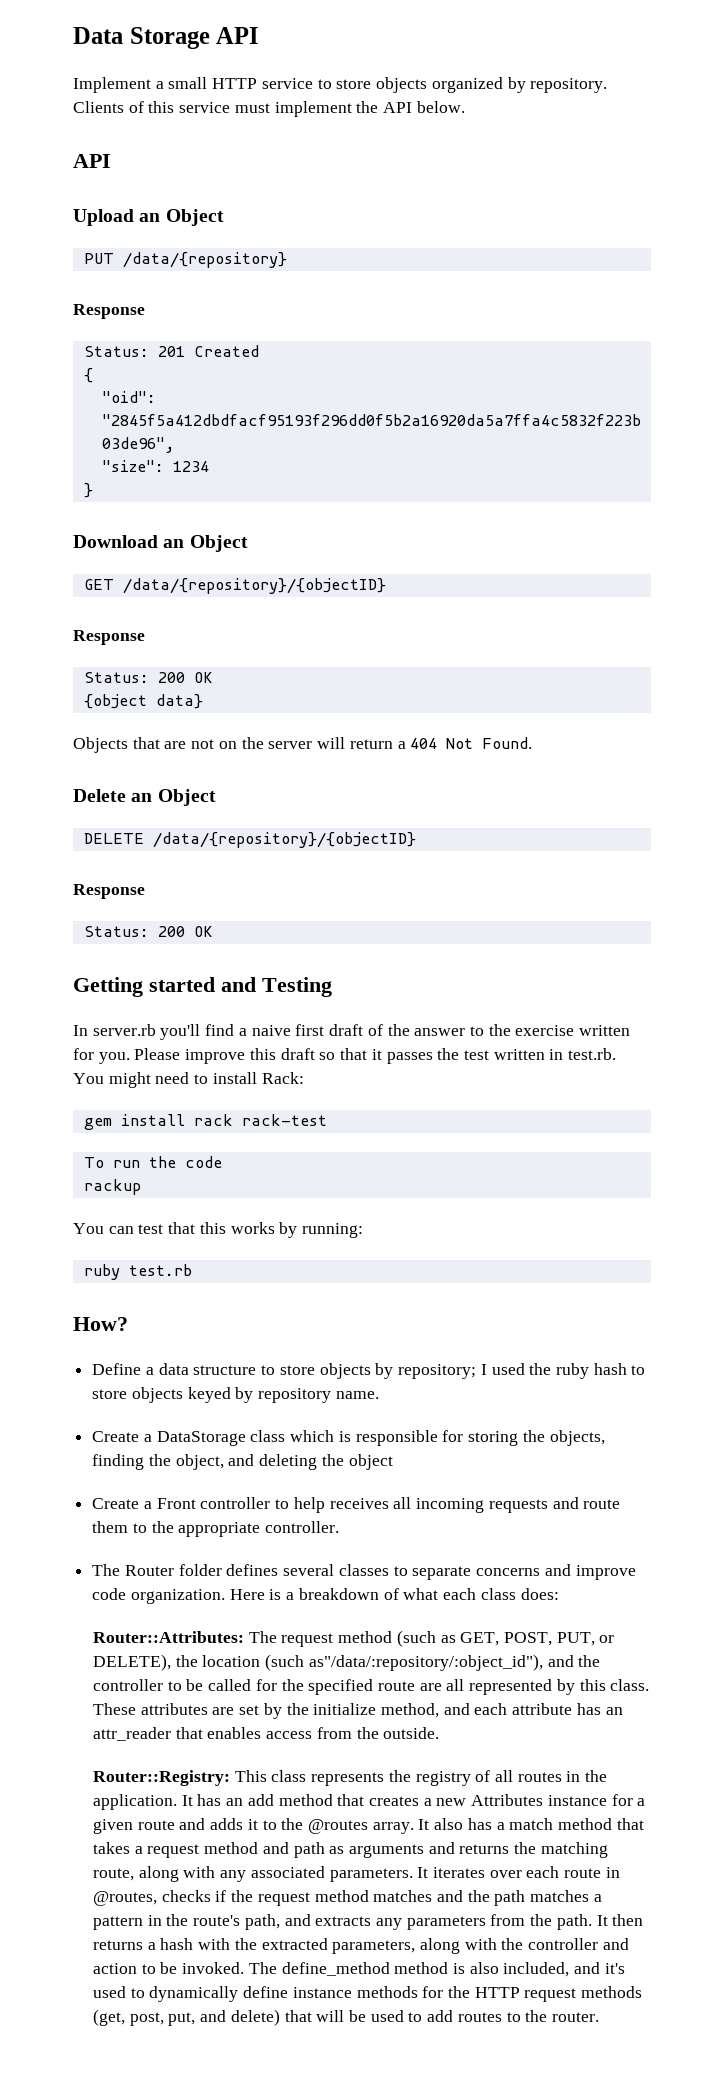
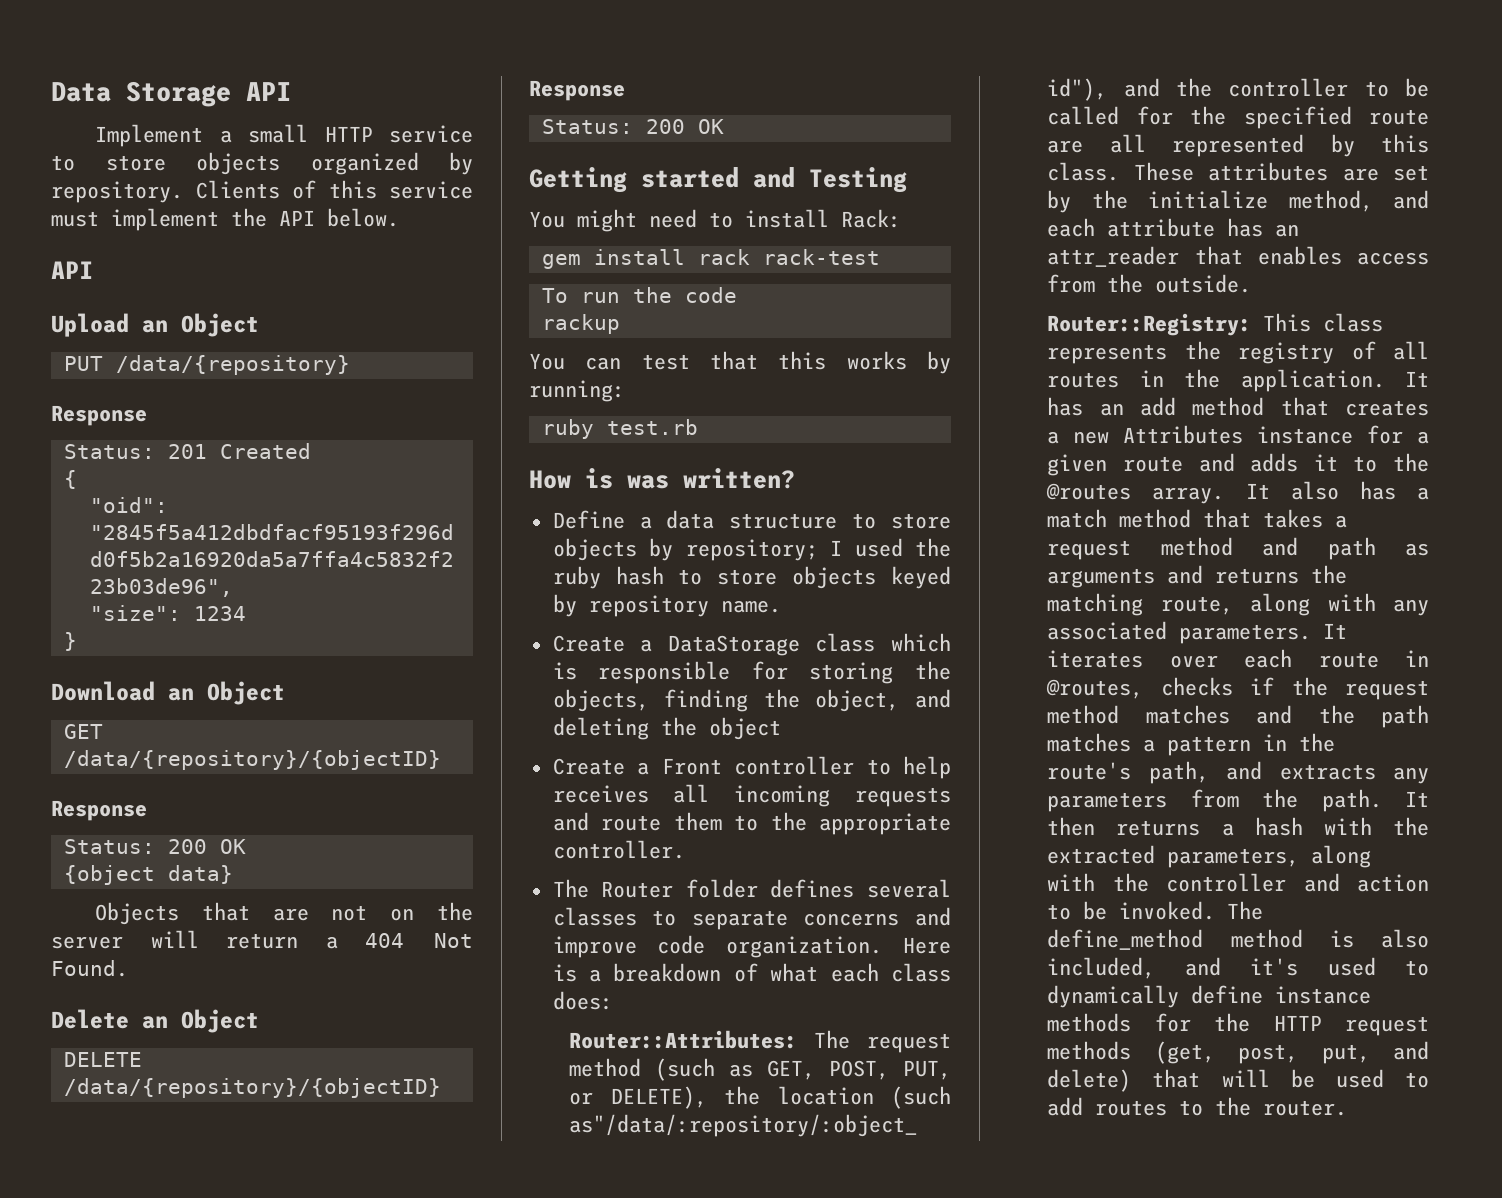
- In server.rb you'll find a naive first draft of the answer to the exercise written for you. Please improve this draft so that it passes the test written in test.rb. You might need to install Rack:
+ You might need to install Rack:
- How?
+ How is was written?

